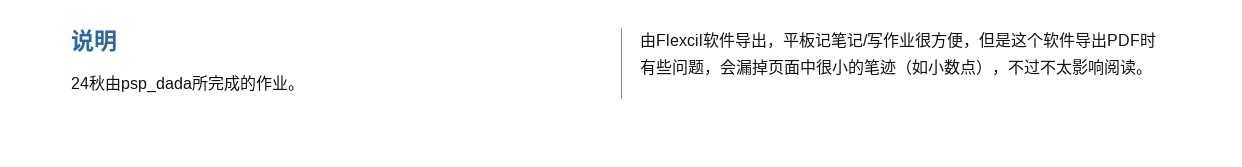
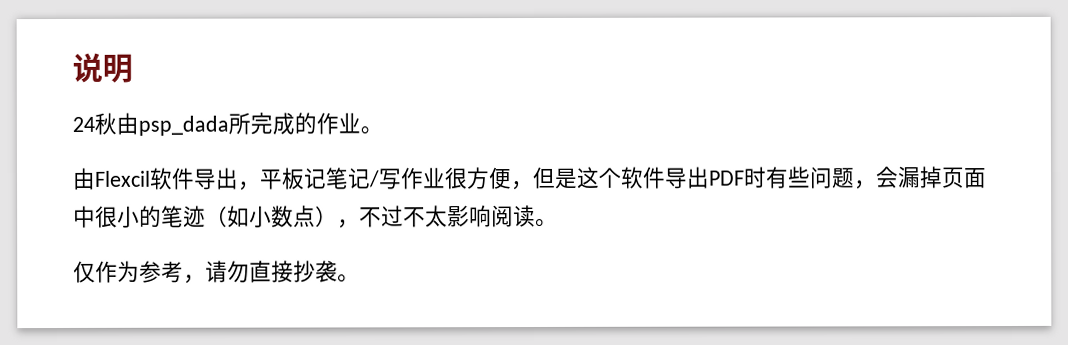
+ 仅作为参考，请勿直接抄袭。

